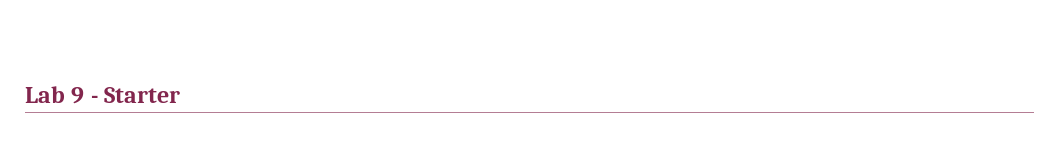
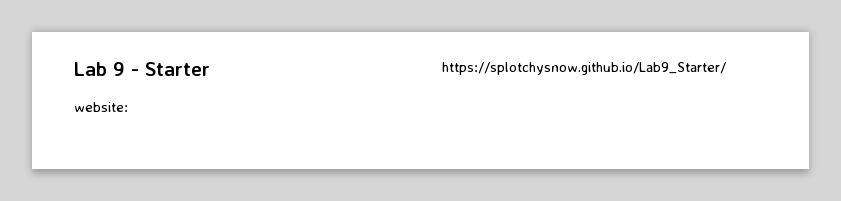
+ website: https://splotchysnow.github.io/Lab9_Starter/

